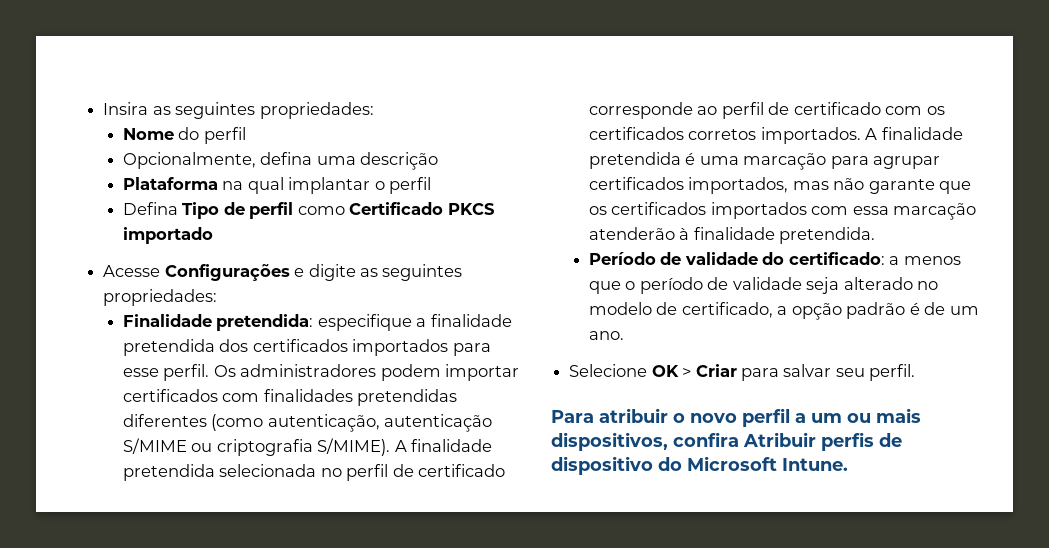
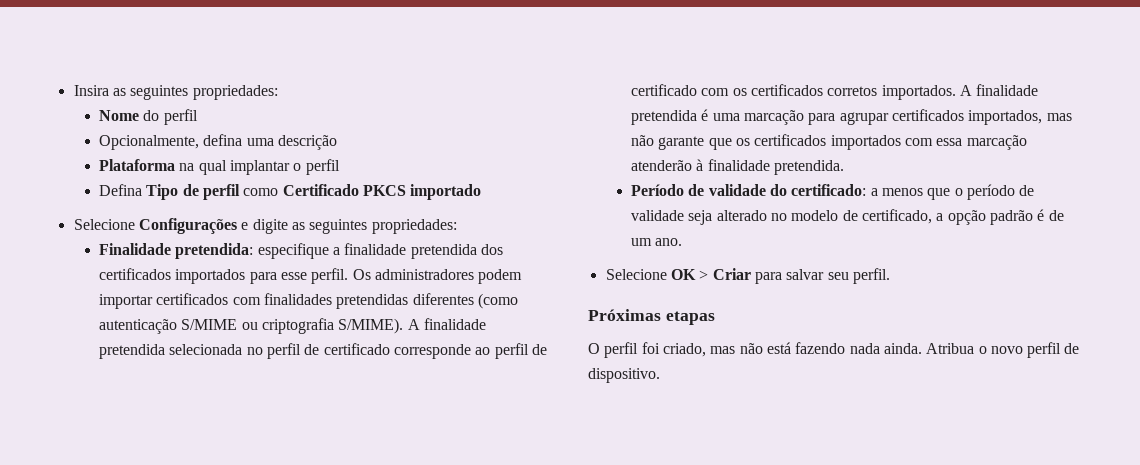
- Acesse Configurações e digite as seguintes propriedades:
+ Selecione Configurações e digite as seguintes propriedades:
- Os administradores podem importar certificados com finalidades pretendidas diferentes (como autenticação, autenticação S/MIME ou criptografia S/MIME).
+ Os administradores podem importar certificados com finalidades pretendidas diferentes (como autenticação S/MIME ou criptografia S/MIME).
- Para atribuir o novo perfil a um ou mais dispositivos, confira Atribuir perfis de dispositivo do Microsoft Intune.
+ Próximas etapas
+ O perfil foi criado, mas não está fazendo nada ainda. Atribua o novo perfil de dispositivo.

